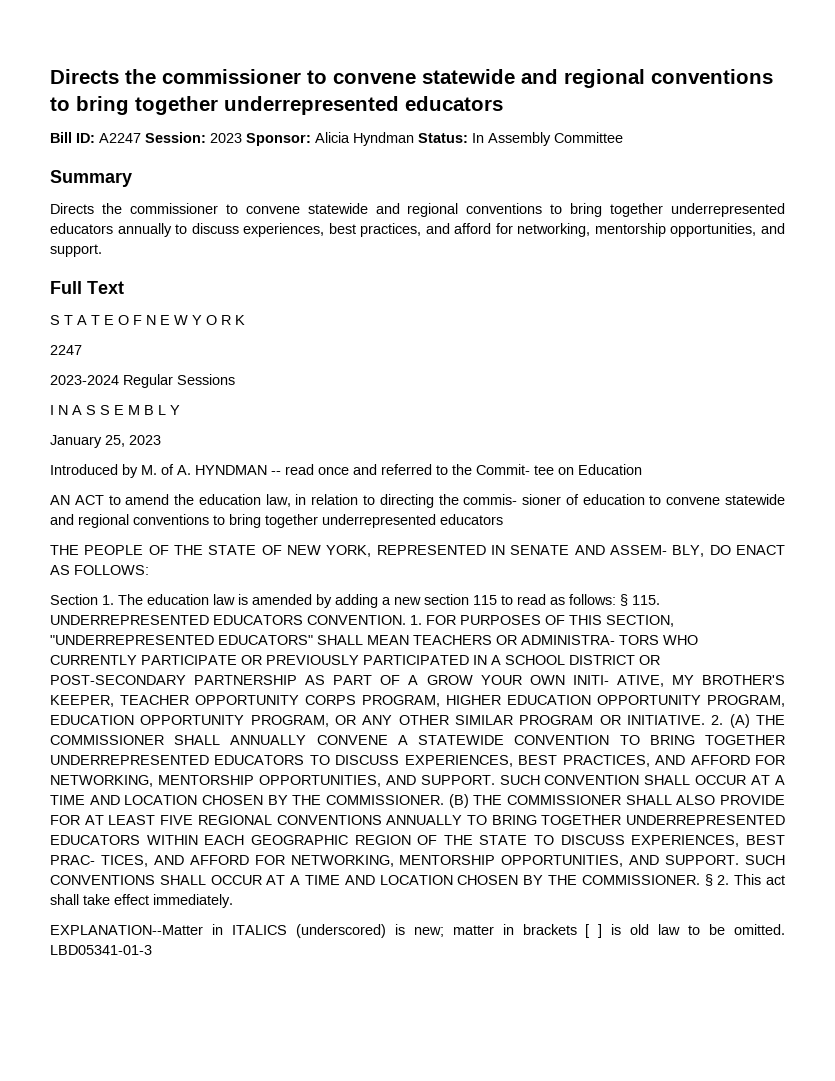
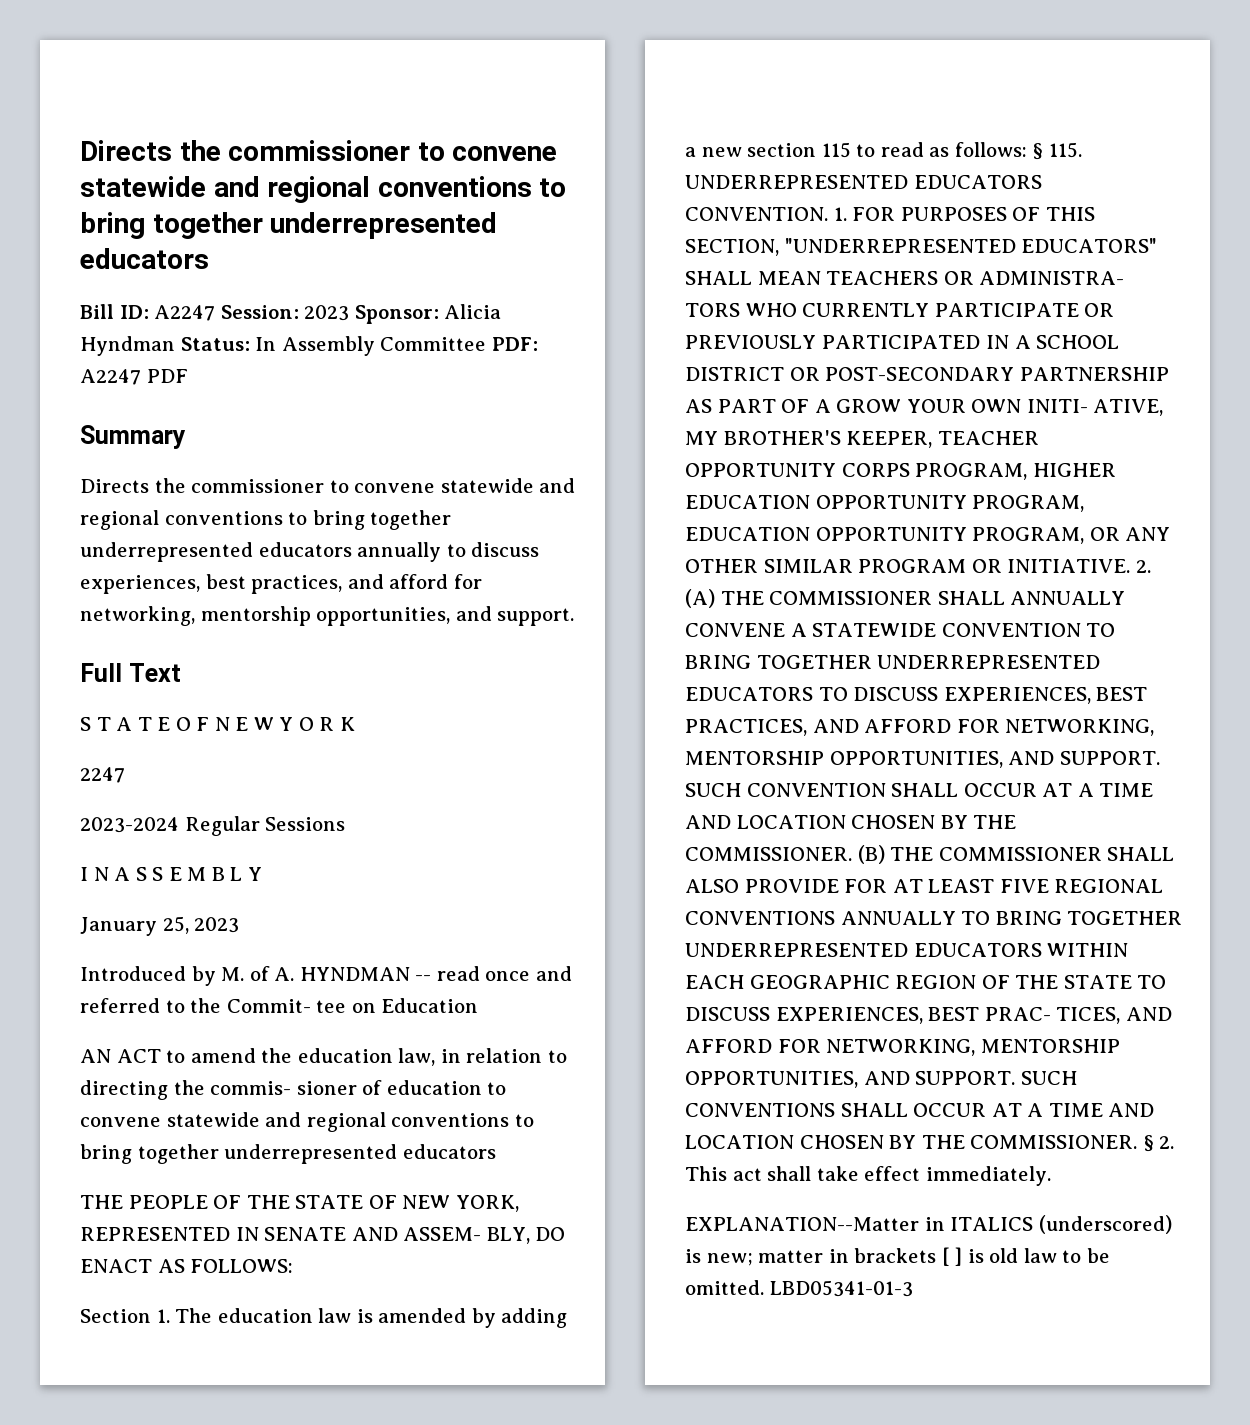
- Bill ID: A2247 Session: 2023 Sponsor: Alicia Hyndman Status: In Assembly Committee
+ Bill ID: A2247 Session: 2023 Sponsor: Alicia Hyndman Status: In Assembly Committee PDF: A2247 PDF

